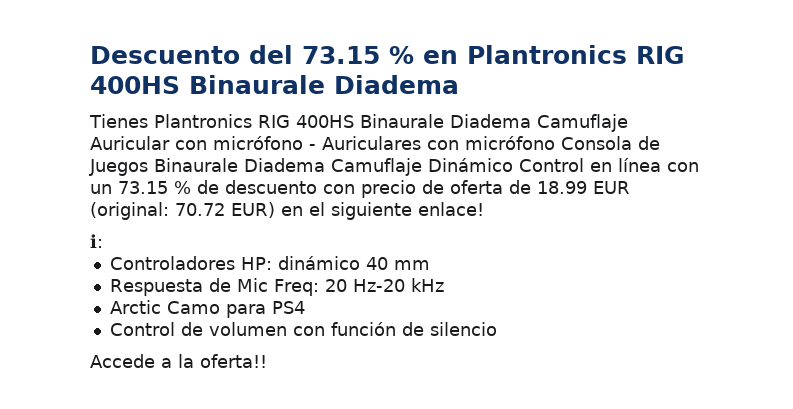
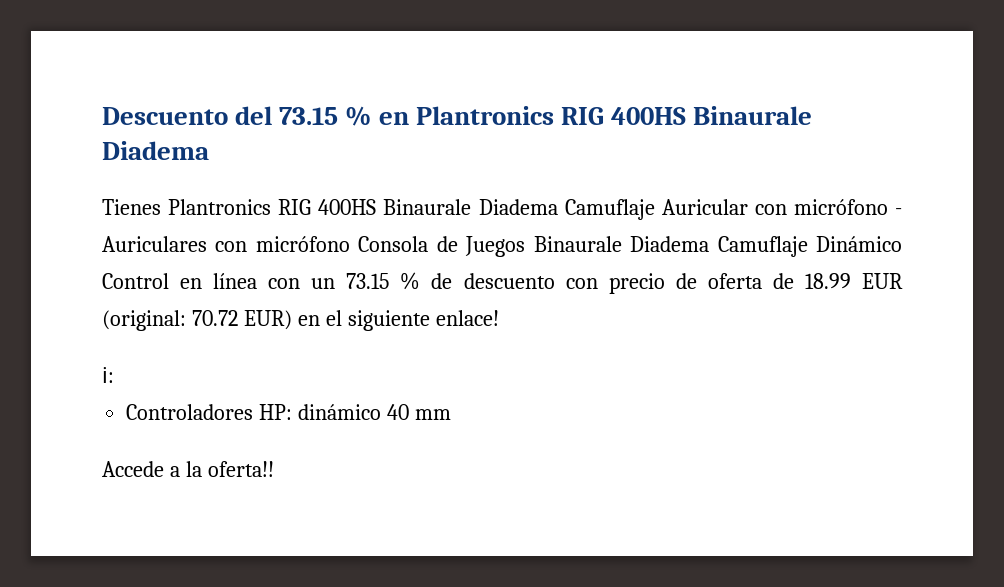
- Respuesta de Mic Freq: 20 Hz-20 kHz
- Arctic Camo para PS4
- Control de volumen con función de silencio

